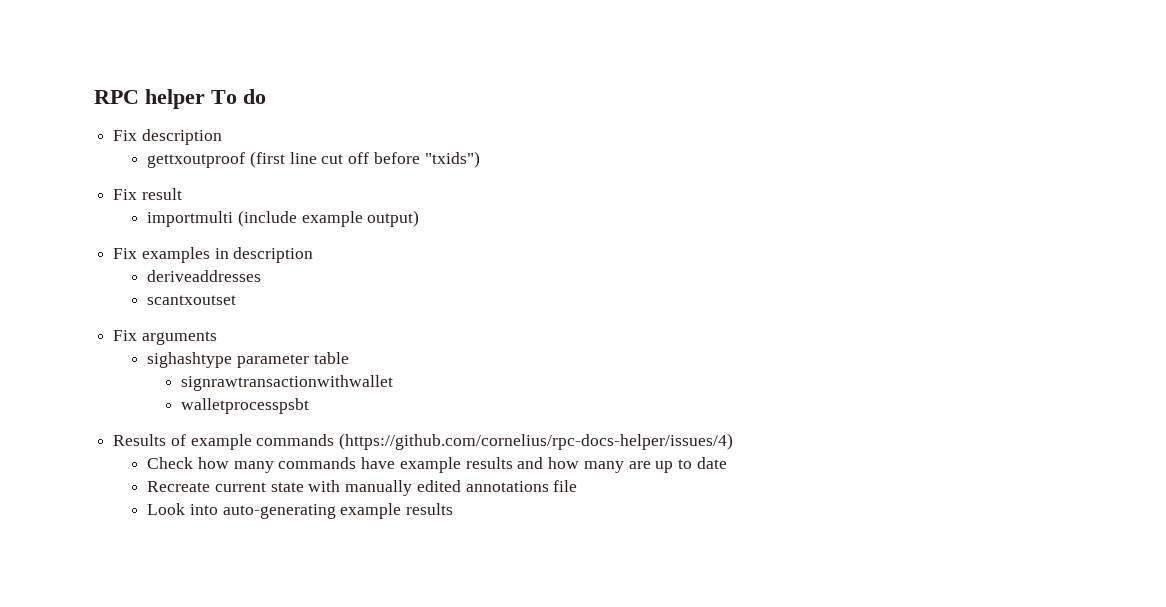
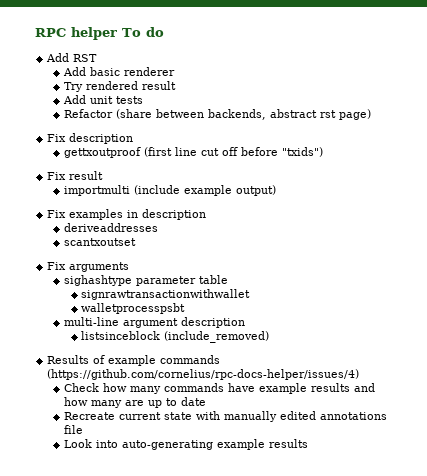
+ Add RST
+ Add basic renderer
+ Try rendered result
+ Add unit tests
+ Refactor (share between backends, abstract rst page)
+ multi-line argument description
+ listsinceblock (include_removed)

